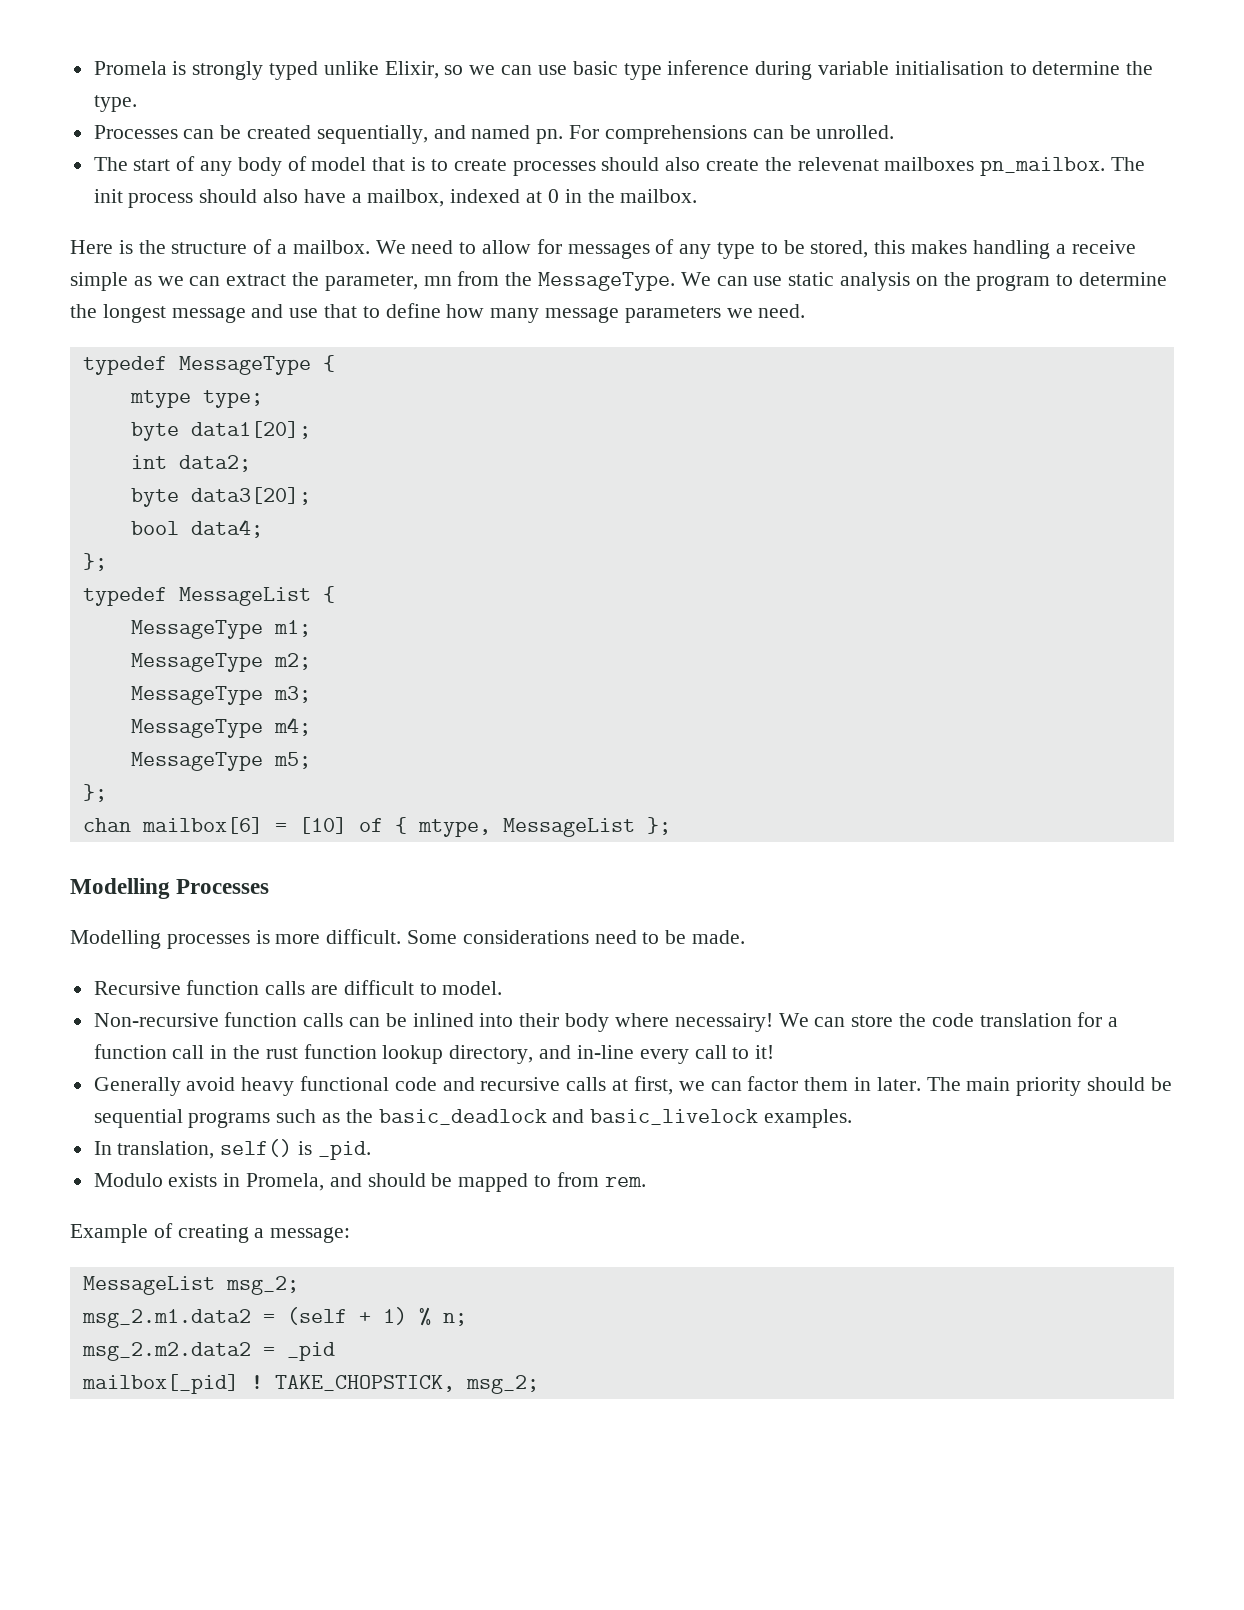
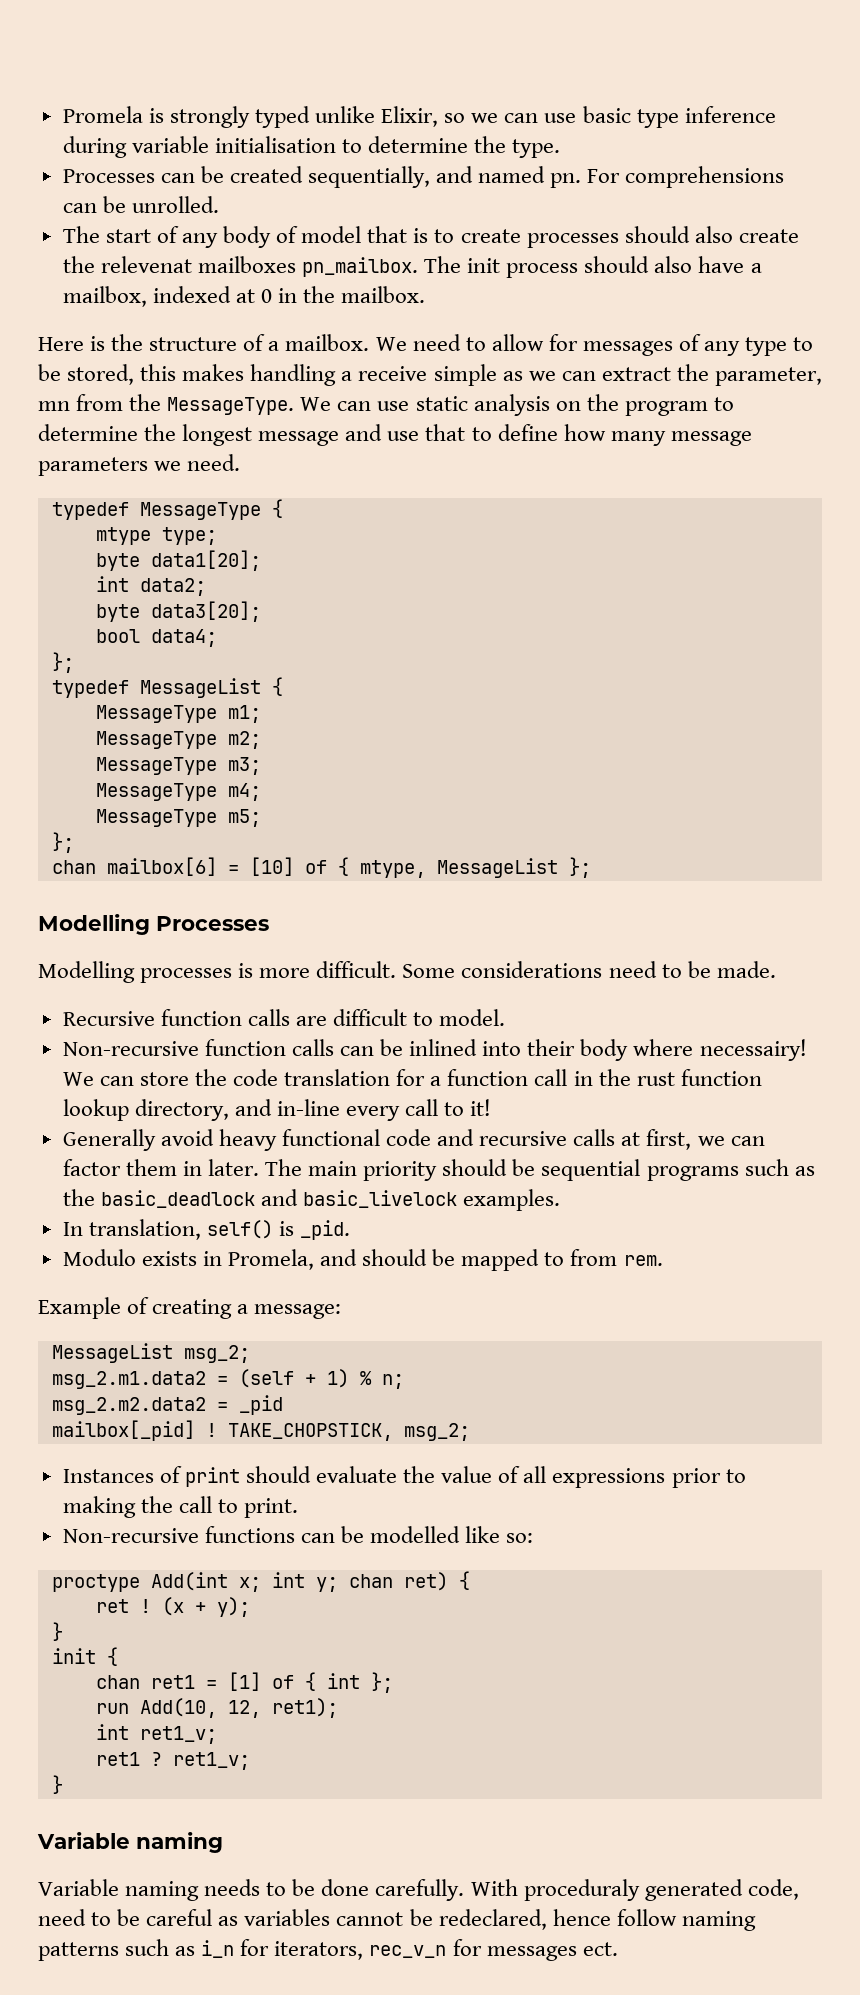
+ Instances of print should evaluate the value of all expressions prior to making the call to print.
+ Non-recursive functions can be modelled like so:
+ proctype Add(int x; int y; chan ret) {
+ ret ! (x + y);
+ }
+ init {
+ chan ret1 = [1] of { int };
+ run Add(10, 12, ret1);
+ int ret1_v;
+ ret1 ? ret1_v;
+ }
+ Variable naming
+ Variable naming needs to be done carefully. With proceduraly generated code, need to be careful as variables cannot be redeclared, hence follow naming patterns such as i_n for iterators, rec_v_n for messages ect.

